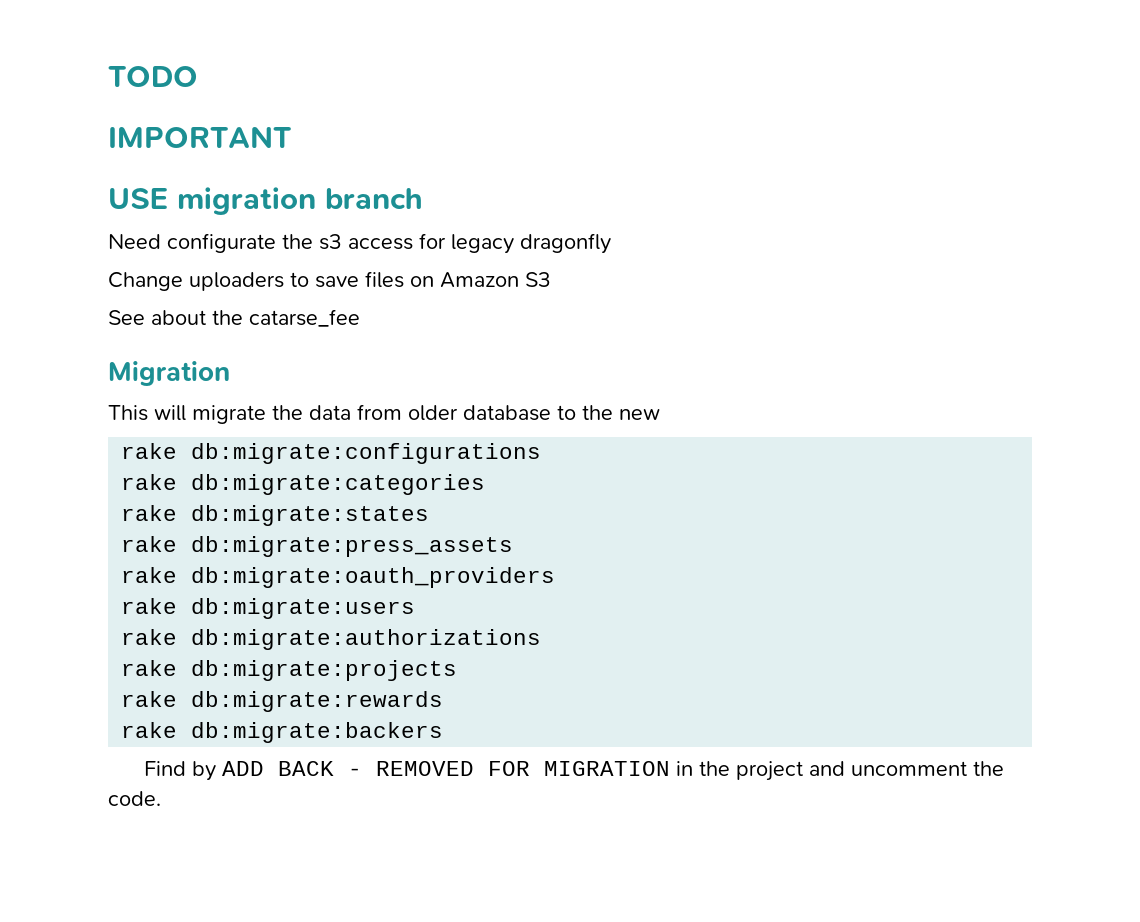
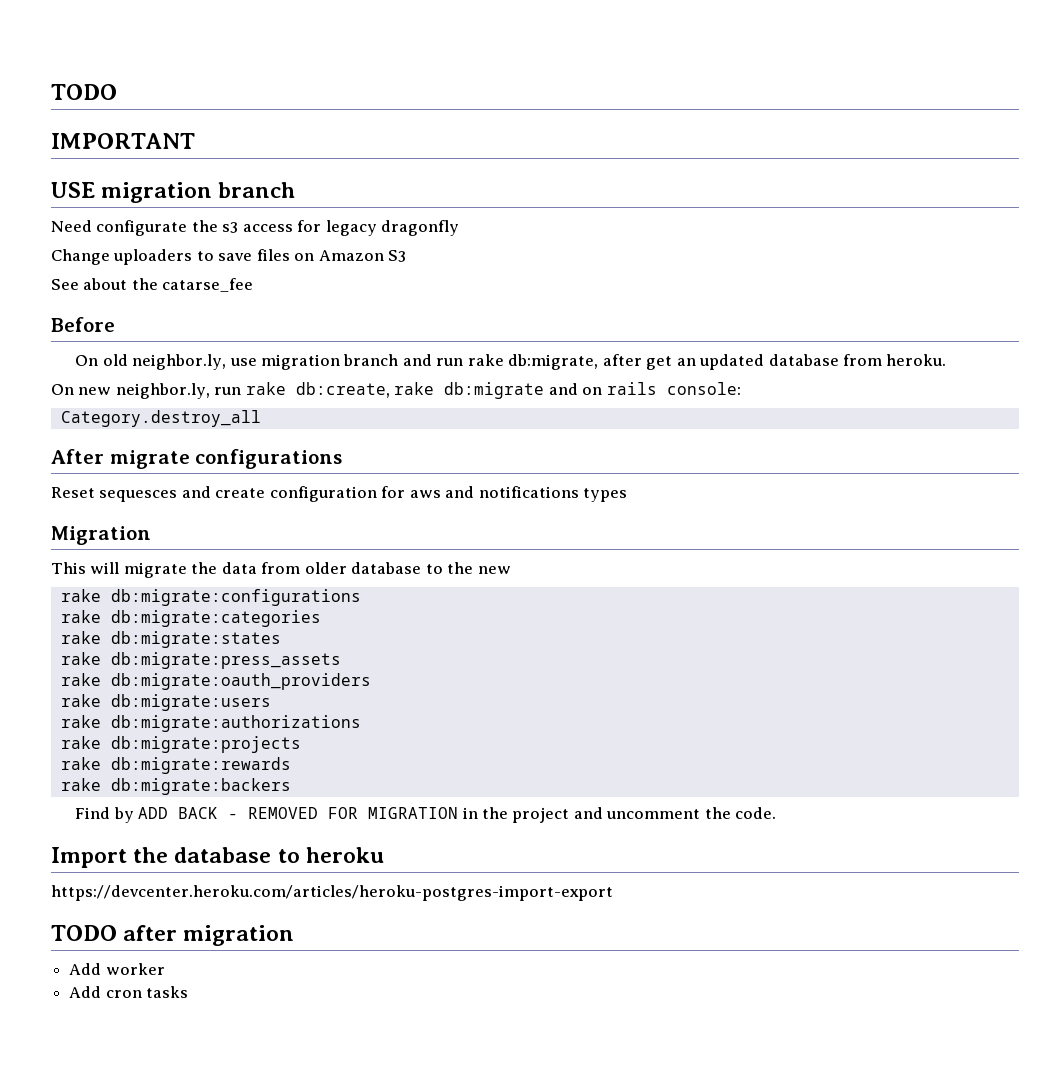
+ Before
+ On old neighbor.ly, use migration branch and run rake db:migrate, after get an updated database from heroku.
+ On new neighbor.ly, run rake db:create, rake db:migrate and on rails console:
+ Category.destroy_all
+ After migrate configurations
+ Reset sequesces and create configuration for aws and notifications types
+ Import the database to heroku
+ https://devcenter.heroku.com/articles/heroku-postgres-import-export
+ TODO after migration
+ Add worker
+ Add cron tasks

